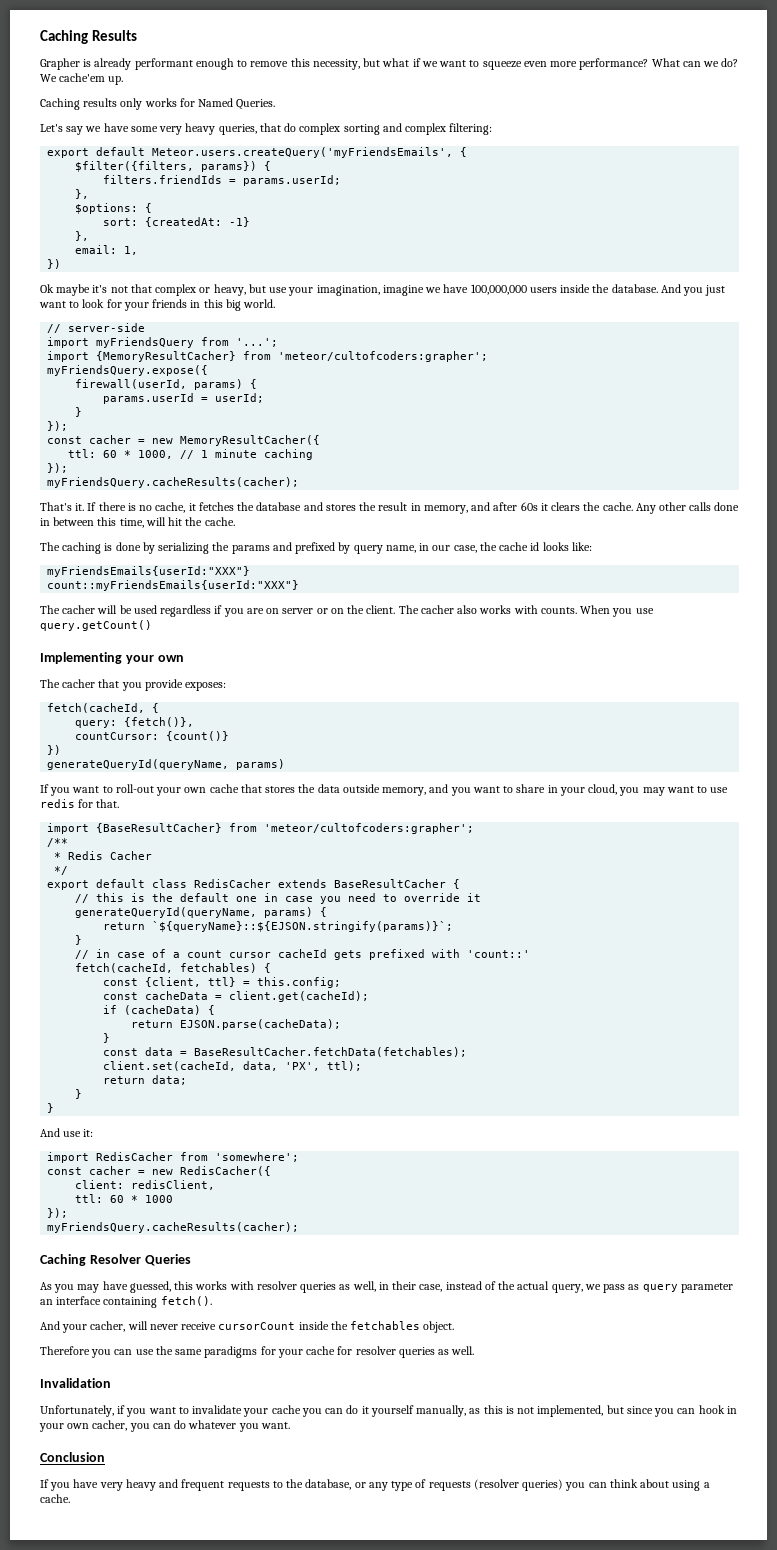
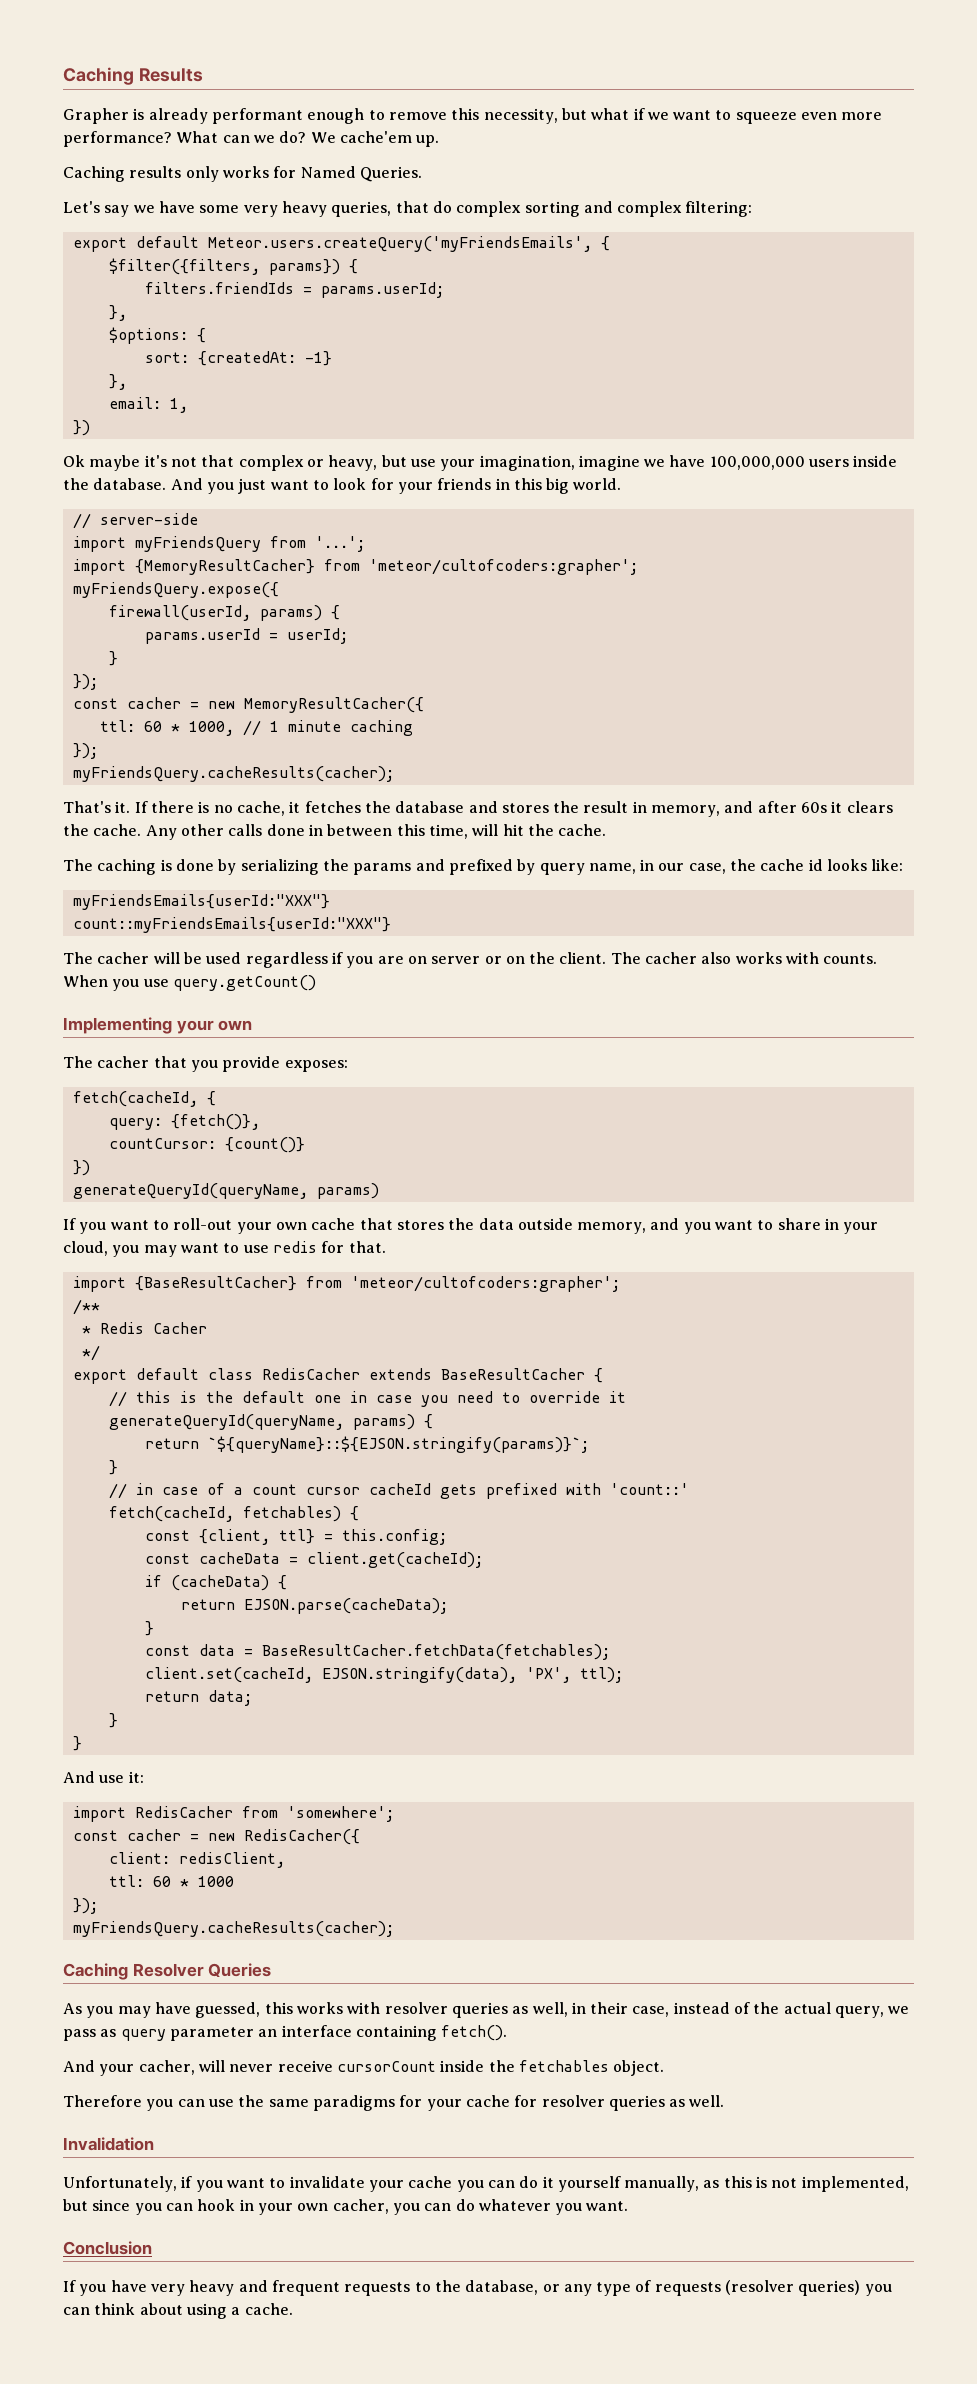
- client.set(cacheId, data, 'PX', ttl);
+ client.set(cacheId, EJSON.stringify(data), 'PX', ttl);

